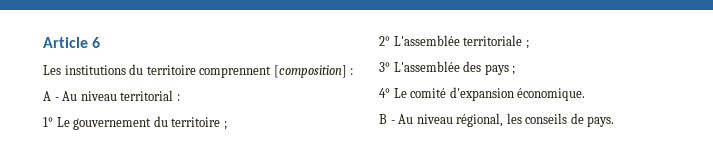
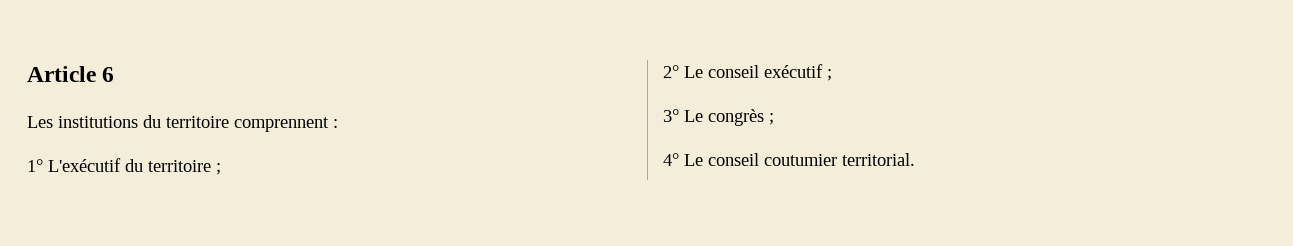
- Les institutions du territoire comprennent [composition] :
- A - Au niveau territorial :
+ Les institutions du territoire comprennent :
- 1° Le gouvernement du territoire ;
+ 1° L'exécutif du territoire ;
- 2° L'assemblée territoriale ;
+ 2° Le conseil exécutif ;
- 3° L'assemblée des pays ;
+ 3° Le congrès ;
- 4° Le comité d'expansion économique.
- B - Au niveau régional, les conseils de pays.
+ 4° Le conseil coutumier territorial.

